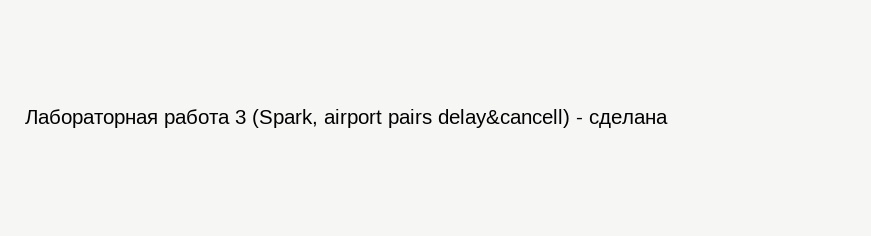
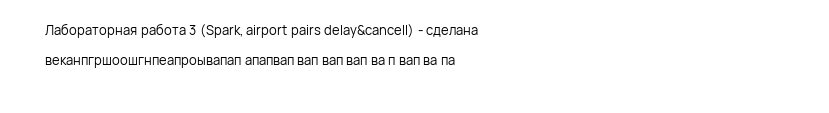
+ веканпгршоошгнпеапроывапап апапвап вап вап вап ва п вап ва па

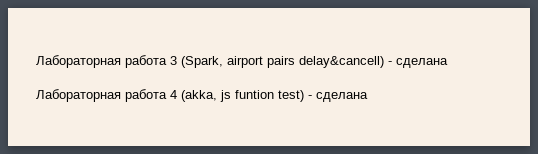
- веканпгршоошгнпеапроывапап апапвап вап вап вап ва п вап ва па
+ Лабораторная работа 4 (akka, js funtion test) - сделана

